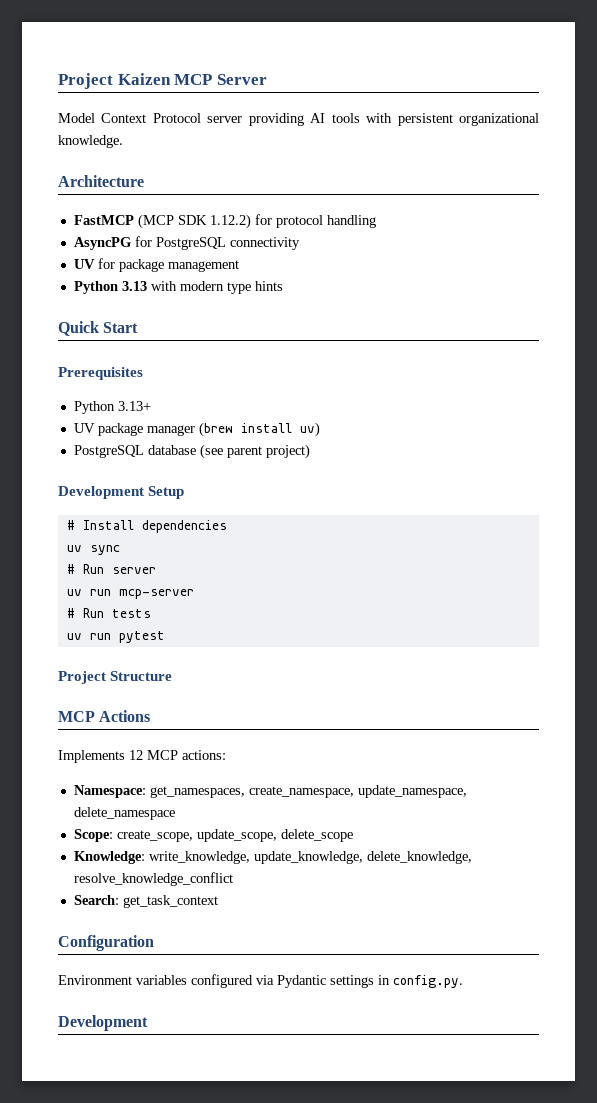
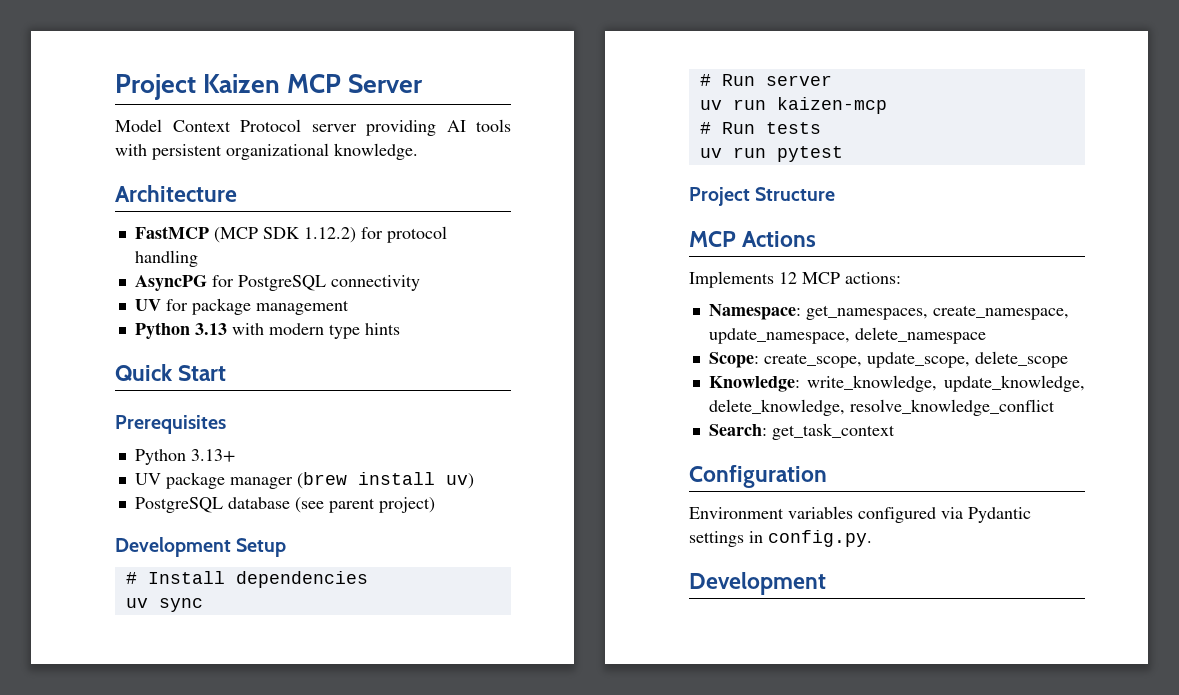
- uv run mcp-server
+ uv run kaizen-mcp

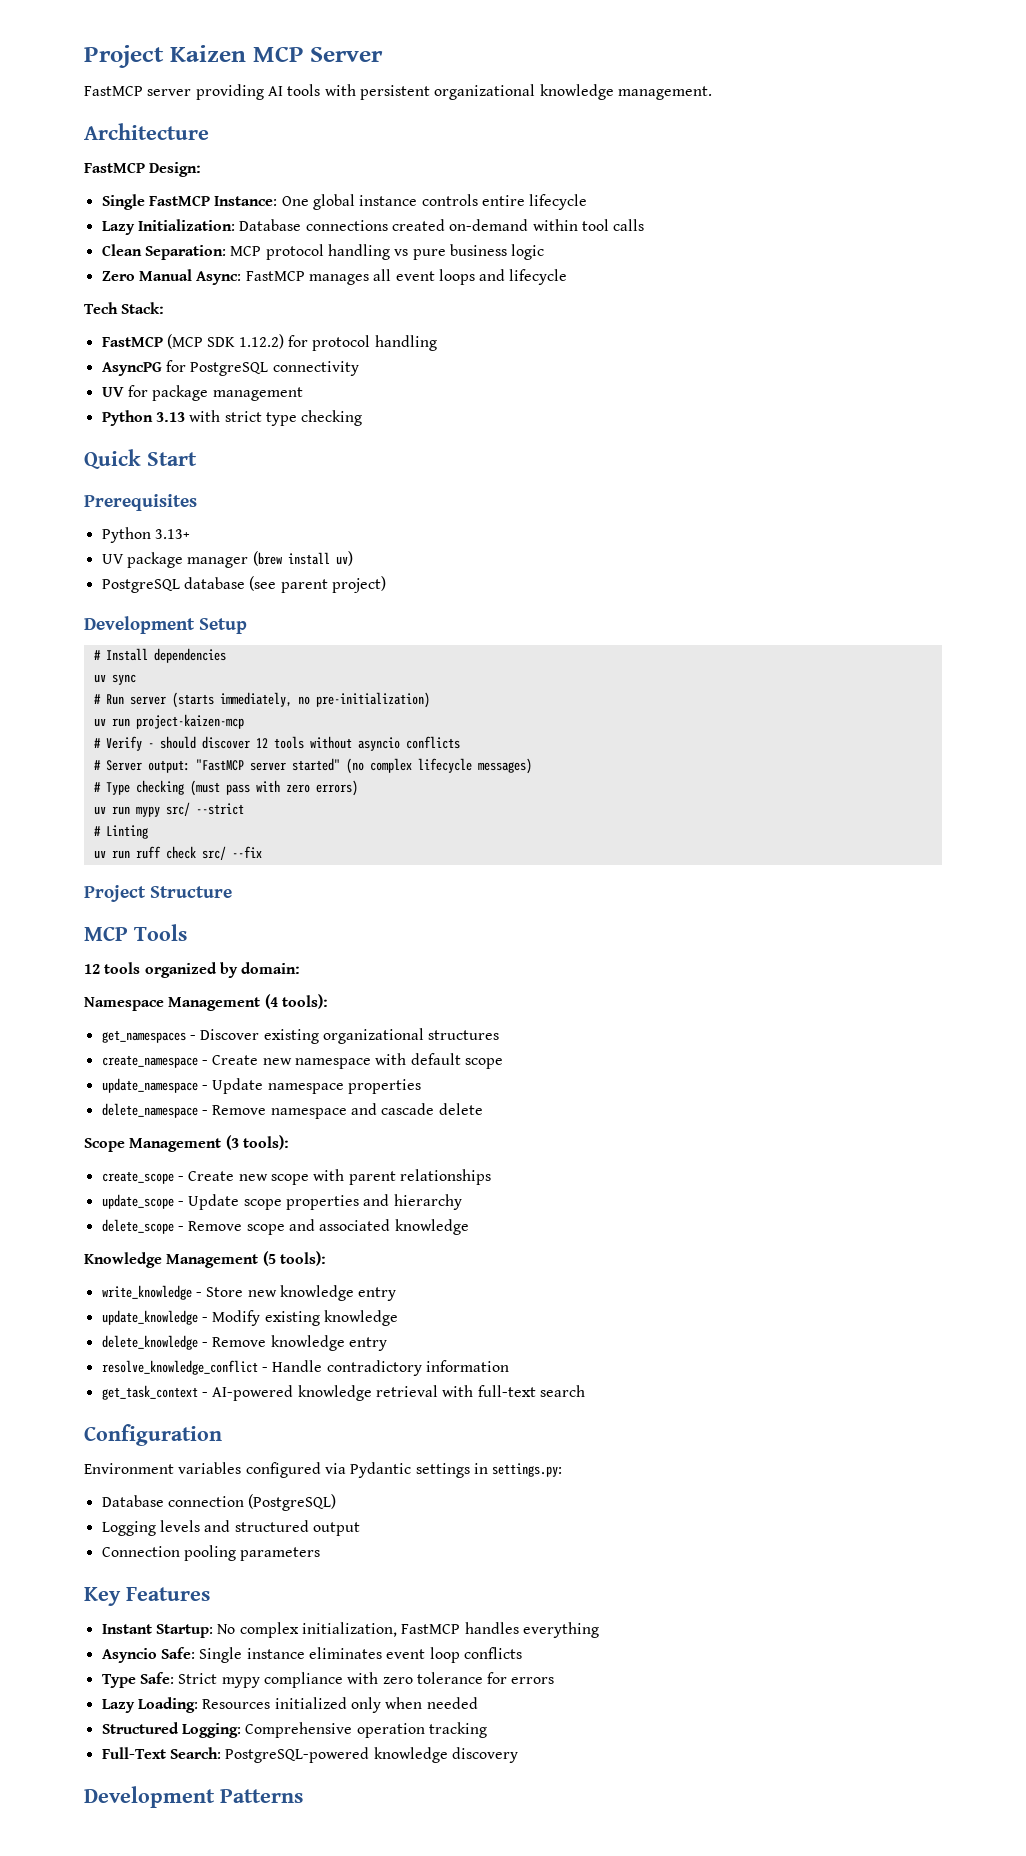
- Model Context Protocol server providing AI tools with persistent organizational knowledge.
+ FastMCP server providing AI tools with persistent organizational knowledge management.
+ FastMCP Design:
+ Single FastMCP Instance: One global instance controls entire lifecycle
+ Lazy Initialization: Database connections created on-demand within tool calls
+ Clean Separation: MCP protocol handling vs pure business logic
+ Zero Manual Async: FastMCP manages all event loops and lifecycle
+ Tech Stack:
- Python 3.13 with modern type hints
+ Python 3.13 with strict type checking
- # Run server
- uv run kaizen-mcp
- # Run tests
- uv run pytest
+ # Run server (starts immediately, no pre-initialization)
+ uv run project-kaizen-mcp
+ # Verify - should discover 12 tools without asyncio conflicts
+ # Server output: "FastMCP server started" (no complex lifecycle messages)
+ # Type checking (must pass with zero errors)
+ uv run mypy src/ --strict
+ # Linting
+ uv run ruff check src/ --fix
  Project Structure
- MCP Actions
- Implements 12 MCP actions:
- Namespace: get_namespaces, create_namespace, update_namespace, delete_namespace
- Scope: create_scope, update_scope, delete_scope
- Knowledge: write_knowledge, update_knowledge, delete_knowledge, resolve_knowledge_conflict
- Search: get_task_context
+ MCP Tools
+ 12 tools organized by domain:
+ Namespace Management (4 tools):
+ get_namespaces - Discover existing organizational structures
+ create_namespace - Create new namespace with default scope
+ update_namespace - Update namespace properties
+ delete_namespace - Remove namespace and cascade delete
+ Scope Management (3 tools):
+ create_scope - Create new scope with parent relationships
+ update_scope - Update scope properties and hierarchy
+ delete_scope - Remove scope and associated knowledge
+ Knowledge Management (5 tools):
+ write_knowledge - Store new knowledge entry
+ update_knowledge - Modify existing knowledge
+ delete_knowledge - Remove knowledge entry
+ resolve_knowledge_conflict - Handle contradictory information
+ get_task_context - AI-powered knowledge retrieval with full-text search
- Environment variables configured via Pydantic settings in config.py.
- Development
+ Environment variables configured via Pydantic settings in settings.py:
+ Database connection (PostgreSQL)
+ Logging levels and structured output
+ Connection pooling parameters
+ Key Features
+ Instant Startup: No complex initialization, FastMCP handles everything
+ Asyncio Safe: Single instance eliminates event loop conflicts
+ Type Safe: Strict mypy compliance with zero tolerance for errors
+ Lazy Loading: Resources initialized only when needed
+ Structured Logging: Comprehensive operation tracking
+ Full-Text Search: PostgreSQL-powered knowledge discovery
+ Development Patterns

